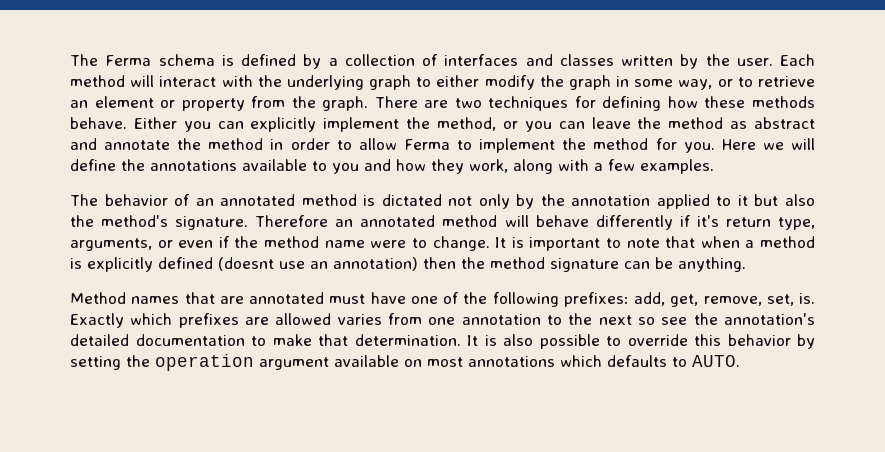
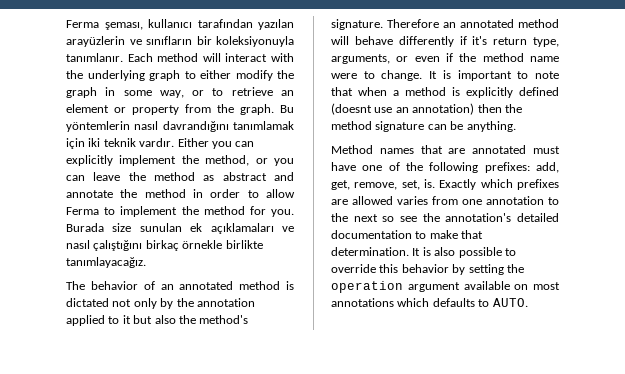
- The Ferma schema is defined by a collection of interfaces and classes written by the user.
+ Ferma şeması, kullanıcı tarafından yazılan arayüzlerin ve sınıfların bir koleksiyonuyla tanımlanır.
- There are two techniques for defining how these methods behave.
+ Bu yöntemlerin nasıl davrandığını tanımlamak için iki teknik vardır.
- Here we will define the annotations available to you and how they work, along with a few examples.
+ Burada size sunulan ek açıklamaları ve nasıl çalıştığını birkaç örnekle birlikte tanımlayacağız.

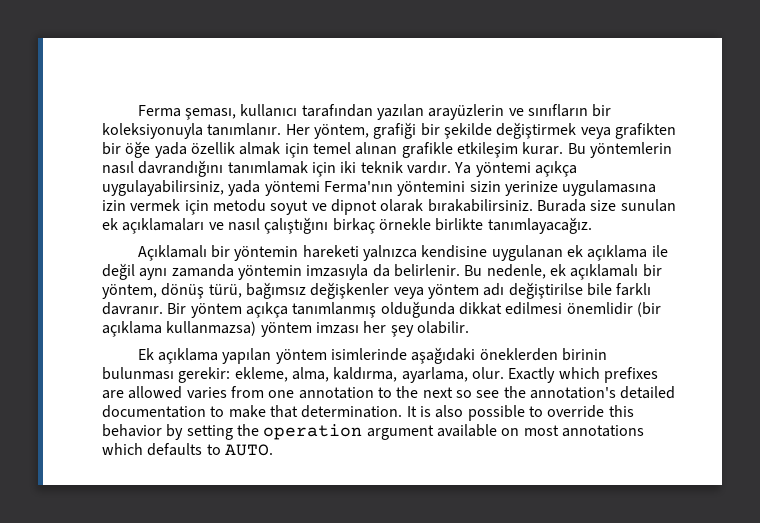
- Each method will interact with the underlying graph to either modify the graph in some way, or to retrieve an element or property from the graph.
+ Her yöntem, grafiği bir şekilde değiştirmek veya grafikten bir öğe yada özellik almak için temel alınan grafikle etkileşim kurar.
- Either you can explicitly implement the method, or you can leave the method as abstract and annotate the method in order to allow Ferma to implement the method for you.
+ Ya yöntemi açıkça uygulayabilirsiniz, yada yöntemi Ferma'nın yöntemini sizin yerinize uygulamasına izin vermek için metodu soyut ve dipnot olarak bırakabilirsiniz.
- The behavior of an annotated method is dictated not only by the annotation applied to it but also the method's signature. Therefore an annotated method will behave differently if it's return type, arguments, or even if the method name were to change. It is important to note that when a method is explicitly defined (doesnt use an annotation) then the method signature can be anything.
- Method names that are annotated must have one of the following prefixes: add, get, remove, set, is.
+ Açıklamalı bir yöntemin hareketi yalnızca kendisine uygulanan ek açıklama ile değil aynı zamanda yöntemin imzasıyla da belirlenir. Bu nedenle, ek açıklamalı bir yöntem, dönüş türü, bağımsız değişkenler veya yöntem adı değiştirilse bile farklı davranır. Bir yöntem açıkça tanımlanmış olduğunda dikkat edilmesi önemlidir (bir açıklama kullanmazsa) yöntem imzası her şey olabilir.
+ Ek açıklama yapılan yöntem isimlerinde aşağıdaki öneklerden birinin bulunması gerekir: ekleme, alma, kaldırma, ayarlama, olur.

